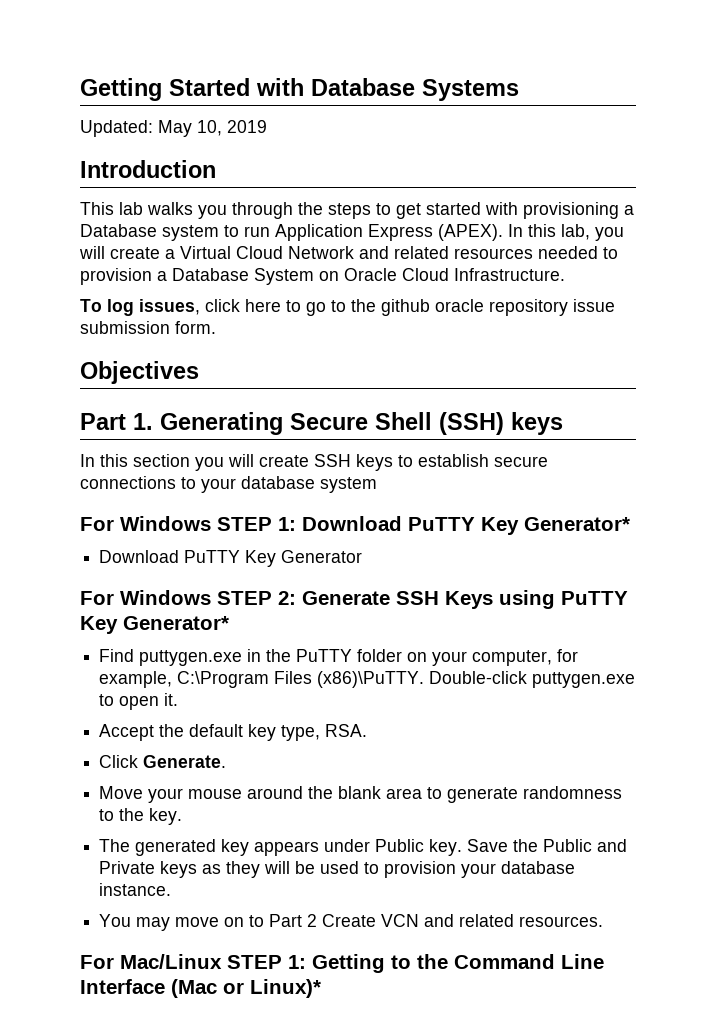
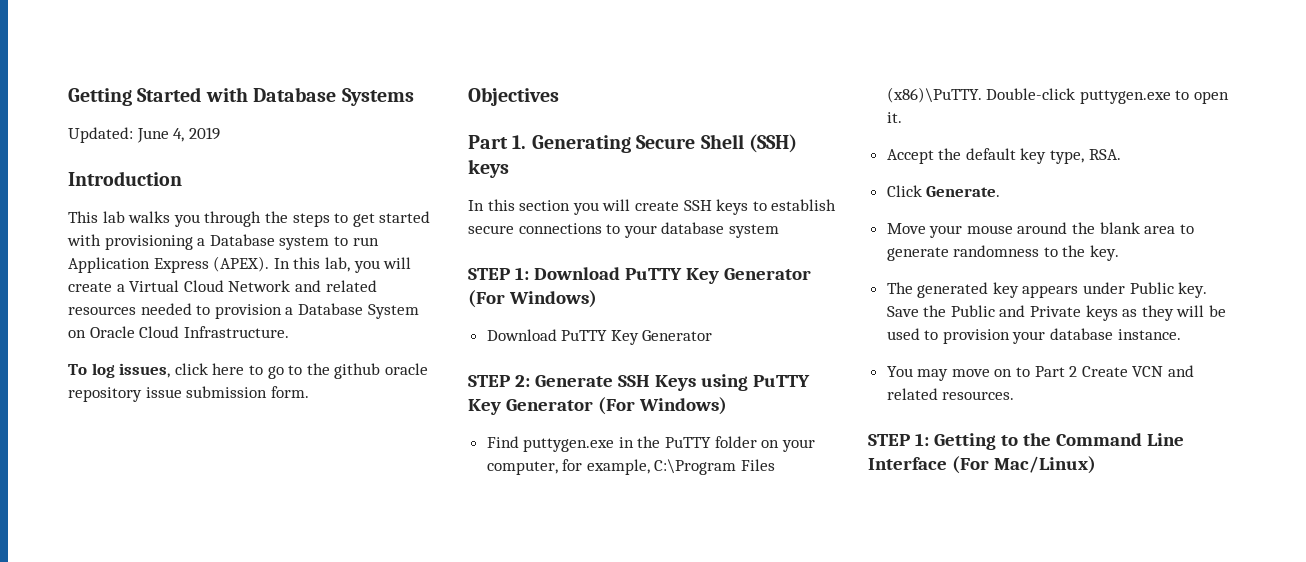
- Updated: May 10, 2019
+ Updated: June 4, 2019
- For Windows STEP 1: Download PuTTY Key Generator*
+ STEP 1: Download PuTTY Key Generator (For Windows)
- For Windows STEP 2: Generate SSH Keys using PuTTY Key Generator*
+ STEP 2: Generate SSH Keys using PuTTY Key Generator (For Windows)
- For Mac/Linux STEP 1: Getting to the Command Line Interface (Mac or Linux)*
+ STEP 1: Getting to the Command Line Interface (For Mac/Linux)

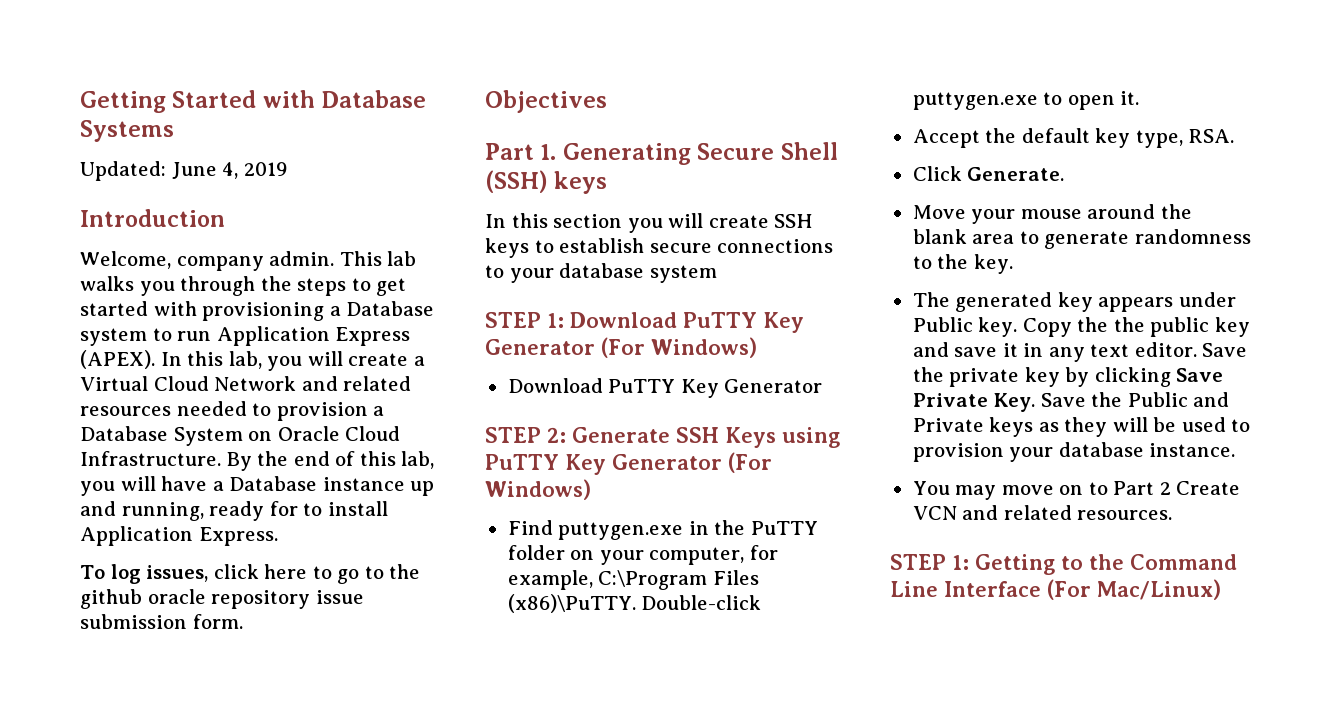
+ Welcome, company admin.
+ By the end of this lab, you will have a Database instance up and running, ready for to install Application Express.
- Save the Public and Private keys as they will be used to provision your database instance.
+ Copy the the public key and save it in any text editor. Save the private key by clicking Save Private Key. Save the Public and Private keys as they will be used to provision your database instance.

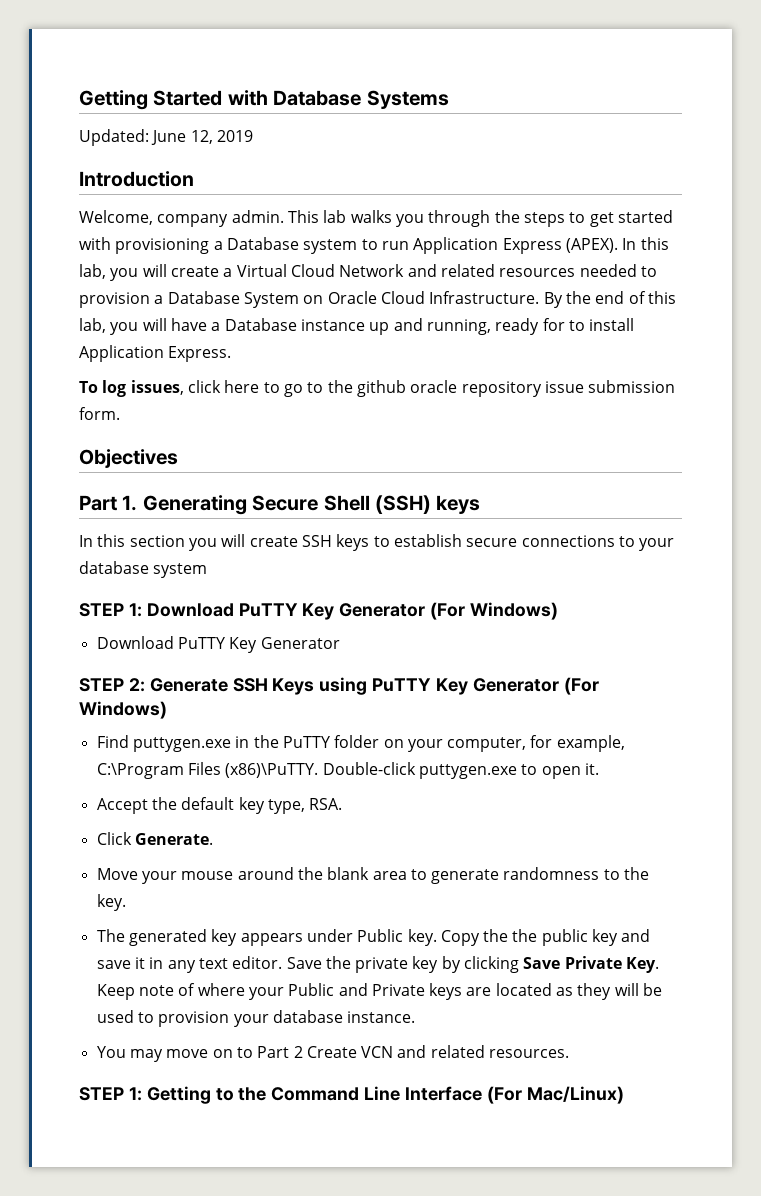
- Updated: June 4, 2019
+ Updated: June 12, 2019
- Save the private key by clicking Save Private Key. Save the Public and Private keys as they will be used to provision your database instance.
+ Save the private key by clicking Save Private Key. Keep note of where your Public and Private keys are located as they will be used to provision your database instance.

